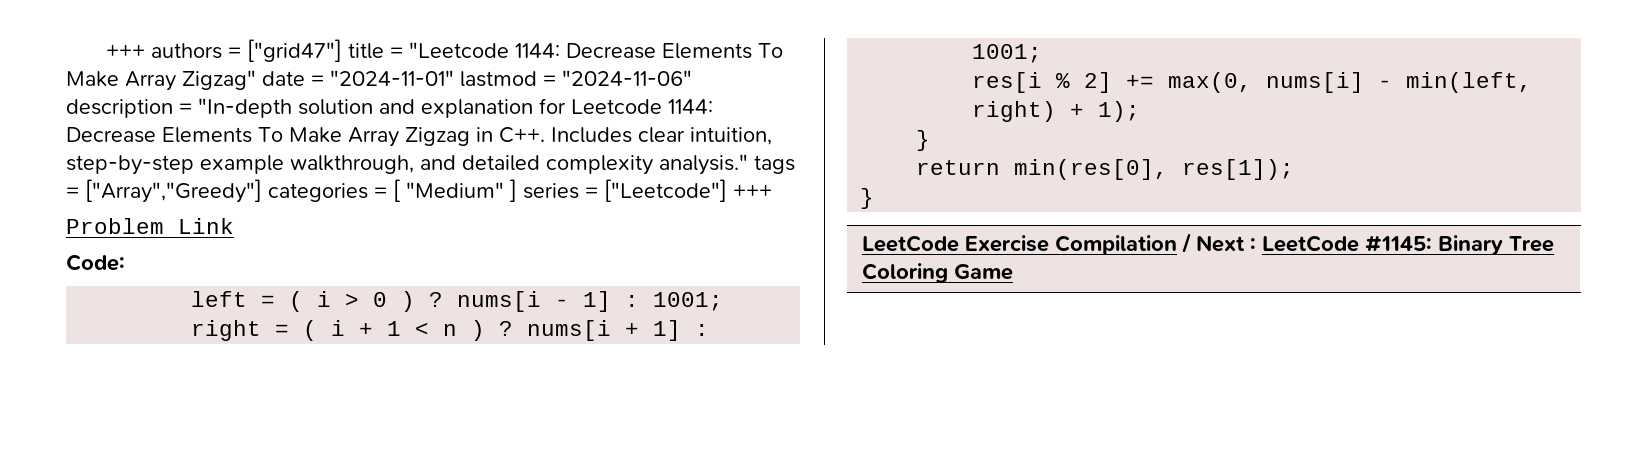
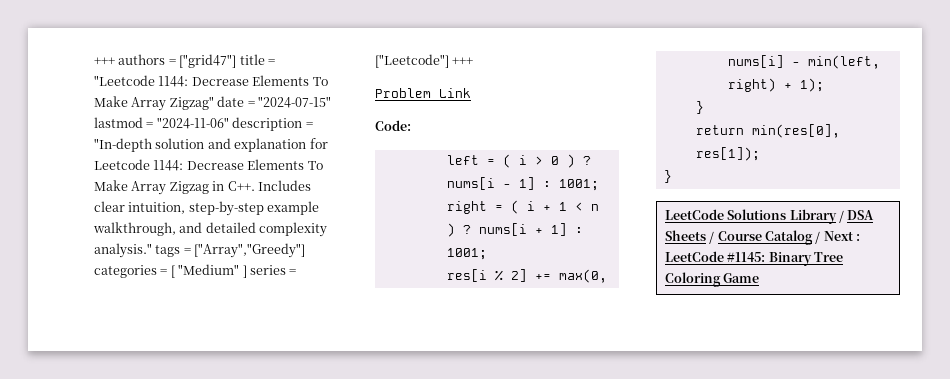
- +++ authors = ["grid47"] title = "Leetcode 1144: Decrease Elements To Make Array Zigzag" date = "2024-11-01" lastmod = "2024-11-06" description = "In-depth solution and explanation for Leetcode 1144: Decrease Elements To Make Array Zigzag in C++. Includes clear intuition, step-by-step example walkthrough, and detailed complexity analysis." tags = ["Array","Greedy"] categories = [ "Medium" ] series = ["Leetcode"] +++
+ +++ authors = ["grid47"] title = "Leetcode 1144: Decrease Elements To Make Array Zigzag" date = "2024-07-15" lastmod = "2024-11-06" description = "In-depth solution and explanation for Leetcode 1144: Decrease Elements To Make Array Zigzag in C++. Includes clear intuition, step-by-step example walkthrough, and detailed complexity analysis." tags = ["Array","Greedy"] categories = [ "Medium" ] series = ["Leetcode"] +++
- LeetCode Exercise Compilation / Next : LeetCode #1145: Binary Tree Coloring Game
+ LeetCode Solutions Library / DSA Sheets / Course Catalog / Next : LeetCode #1145: Binary Tree Coloring Game

